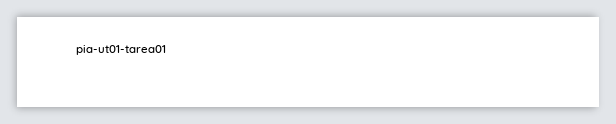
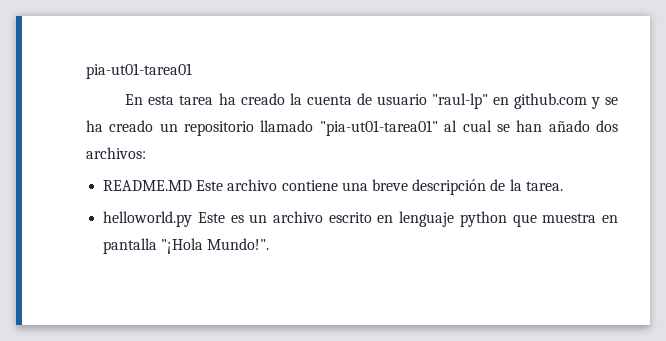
+ En esta tarea ha creado la cuenta de usuario "raul-lp" en github.com y se ha creado un repositorio llamado "pia-ut01-tarea01" al cual se han añado dos archivos:
+ README.MD Este archivo contiene una breve descripción de la tarea.
+ helloworld.py Este es un archivo escrito en lenguaje python que muestra en pantalla "¡Hola Mundo!".

